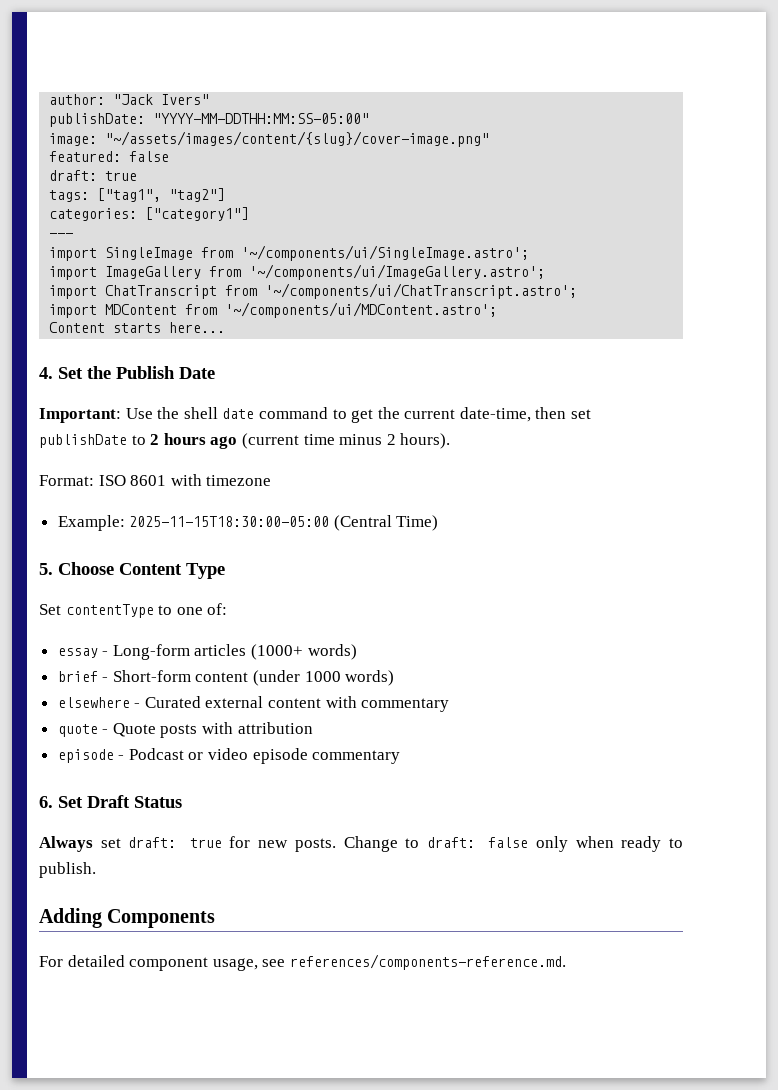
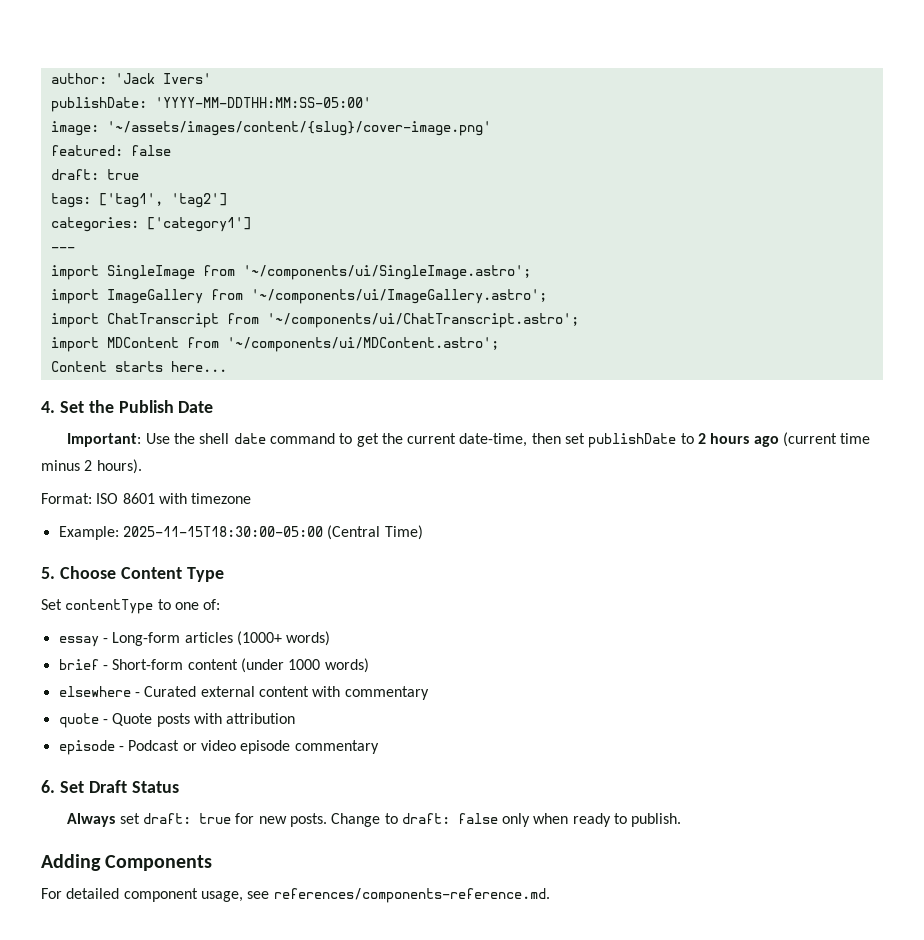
- author: "Jack Ivers"
+ author: 'Jack Ivers'
- publishDate: "YYYY-MM-DDTHH:MM:SS-05:00"
+ publishDate: 'YYYY-MM-DDTHH:MM:SS-05:00'
- image: "~/assets/images/content/{slug}/cover-image.png"
+ image: '~/assets/images/content/{slug}/cover-image.png'
- tags: ["tag1", "tag2"]
+ tags: ['tag1', 'tag2']
- categories: ["category1"]
+ categories: ['category1']

